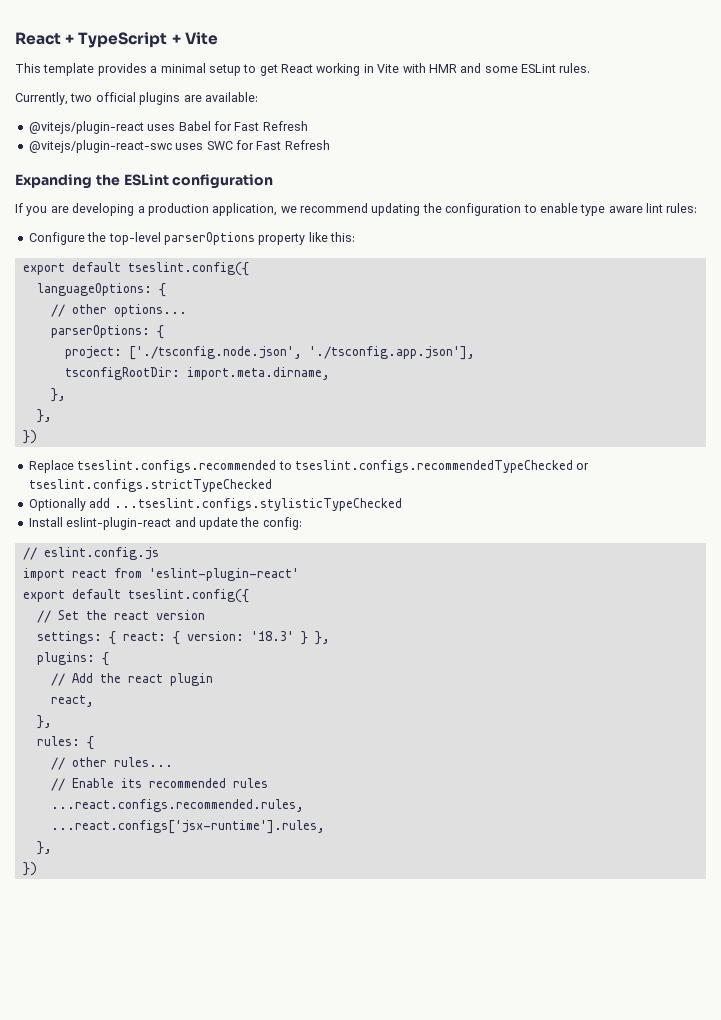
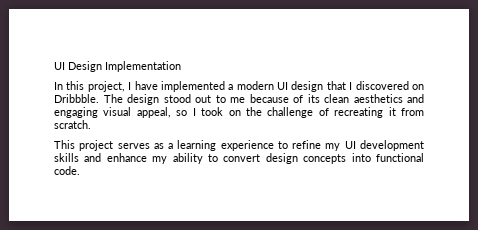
- React + TypeScript + Vite
- This template provides a minimal setup to get React working in Vite with HMR and some ESLint rules.
- Currently, two official plugins are available:
- @vitejs/plugin-react uses Babel for Fast Refresh
- @vitejs/plugin-react-swc uses SWC for Fast Refresh
- Expanding the ESLint configuration
- If you are developing a production application, we recommend updating the configuration to enable type aware lint rules:
- Configure the top-level parserOptions property like this:
- export default tseslint.config({
- languageOptions: {
- // other options...
- parserOptions: {
- project: ['./tsconfig.node.json', './tsconfig.app.json'],
- tsconfigRootDir: import.meta.dirname,
- },
- },
- })
- Replace tseslint.configs.recommended to tseslint.configs.recommendedTypeChecked or tseslint.configs.strictTypeChecked
- Optionally add ...tseslint.configs.stylisticTypeChecked
- Install eslint-plugin-react and update the config:
- // eslint.config.js
- import react from 'eslint-plugin-react'
- export default tseslint.config({
- // Set the react version
- settings: { react: { version: '18.3' } },
- plugins: {
- // Add the react plugin
- react,
- },
- rules: {
- // other rules...
- // Enable its recommended rules
- ...react.configs.recommended.rules,
- ...react.configs['jsx-runtime'].rules,
- },
- })
+ UI Design Implementation
+ In this project, I have implemented a modern UI design that I discovered on Dribbble. The design stood out to me because of its clean aesthetics and engaging visual appeal, so I took on the challenge of recreating it from scratch.
+ This project serves as a learning experience to refine my UI development skills and enhance my ability to convert design concepts into functional code.

